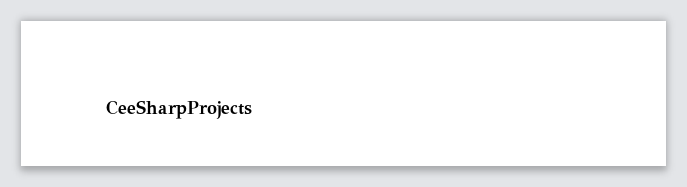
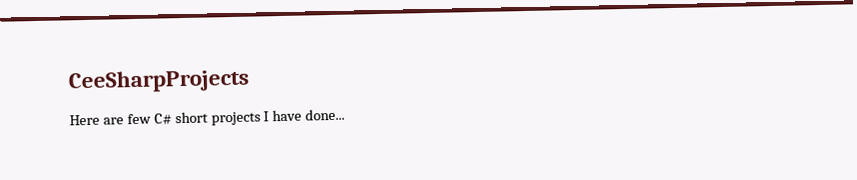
+ Here are few C# short projects I have done...

